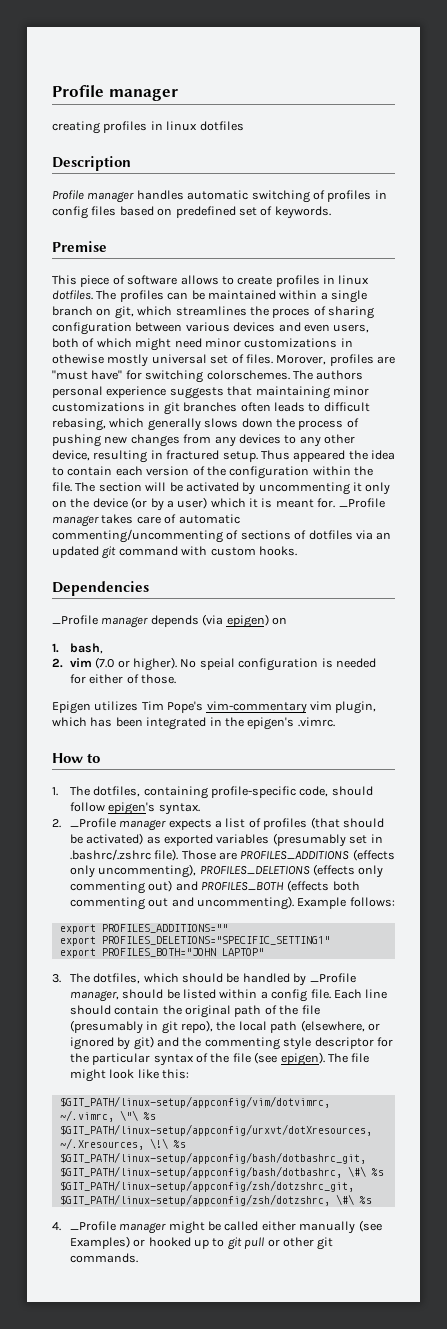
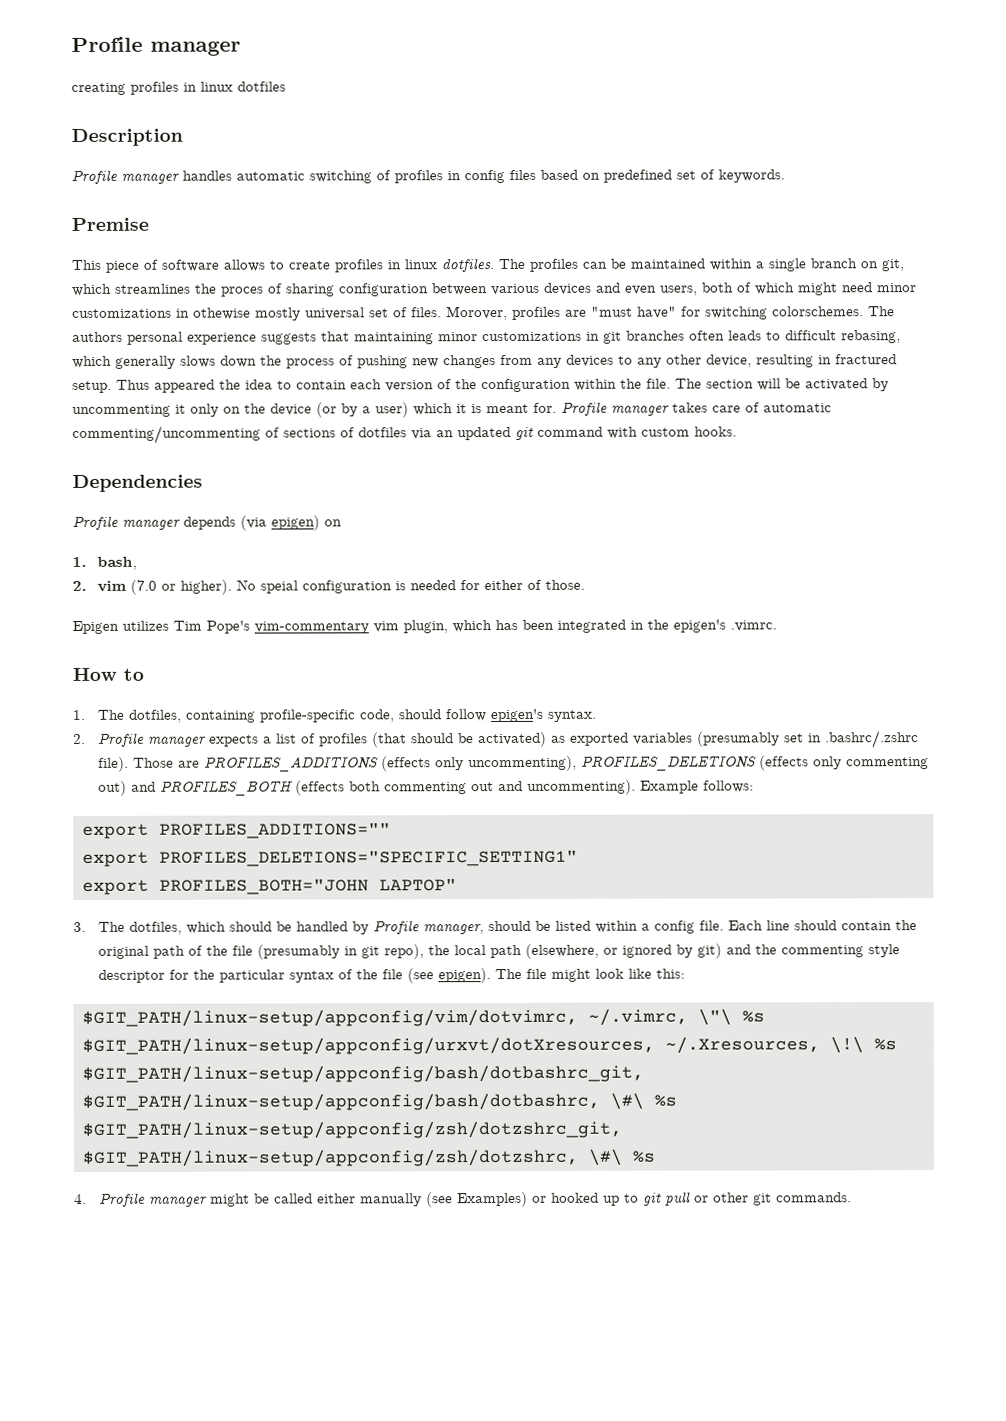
- _Profile manager takes care of automatic commenting/uncommenting of sections of dotfiles via an updated git command with custom hooks.
+ Profile manager takes care of automatic commenting/uncommenting of sections of dotfiles via an updated git command with custom hooks.
- _Profile manager depends (via epigen) on
+ Profile manager depends (via epigen) on
- 2. _Profile manager expects a list of profiles (that should be activated) as exported variables (presumably set in .bashrc/.zshrc file).
+ 2. Profile manager expects a list of profiles (that should be activated) as exported variables (presumably set in .bashrc/.zshrc file).
- 3. The dotfiles, which should be handled by _Profile manager, should be listed within a config file.
+ 3. The dotfiles, which should be handled by Profile manager, should be listed within a config file.
- 4. _Profile manager might be called either manually (see Examples) or hooked up to git pull or other git commands.
+ 4. Profile manager might be called either manually (see Examples) or hooked up to git pull or other git commands.

